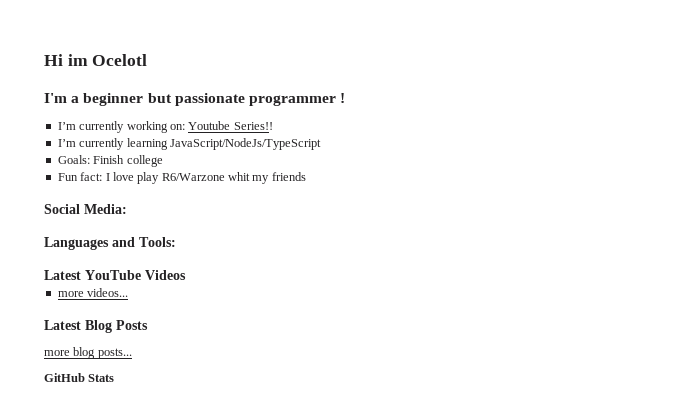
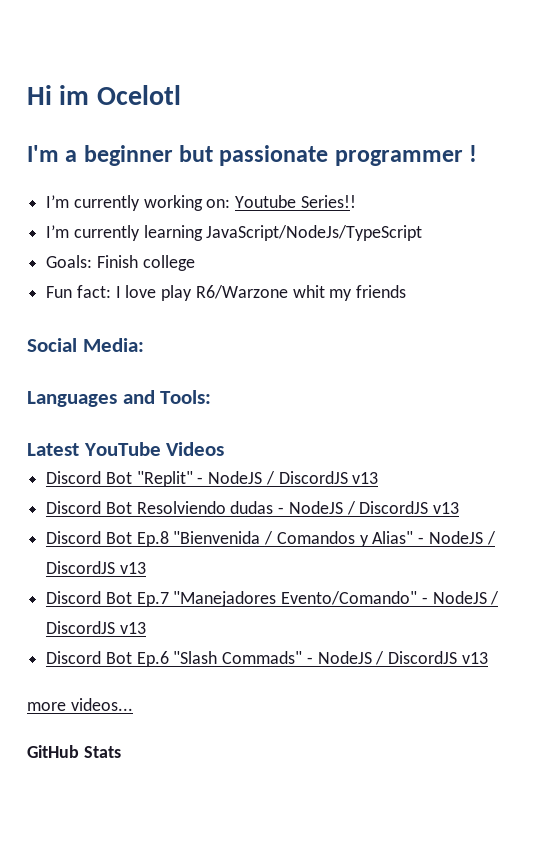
+ Discord Bot "Replit" - NodeJS / DiscordJS v13
+ Discord Bot Resolviendo dudas - NodeJS / DiscordJS v13
+ Discord Bot Ep.8 "Bienvenida / Comandos y Alias" - NodeJS / DiscordJS v13
+ Discord Bot Ep.7 "Manejadores Evento/Comando" - NodeJS / DiscordJS v13
+ Discord Bot Ep.6 "Slash Commads" - NodeJS / DiscordJS v13
  more videos...
- Latest Blog Posts
- more blog posts...

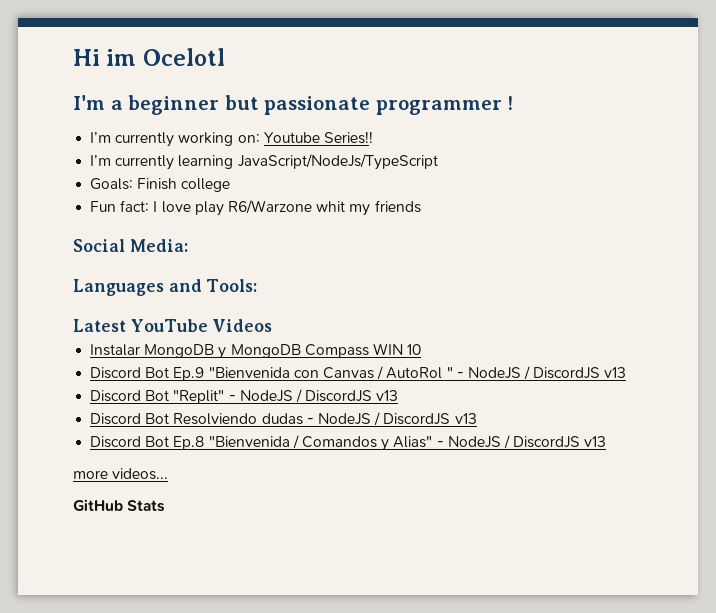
+ Instalar MongoDB y MongoDB Compass WIN 10
+ Discord Bot Ep.9 "Bienvenida con Canvas / AutoRol " - NodeJS / DiscordJS v13
- Discord Bot Ep.7 "Manejadores Evento/Comando" - NodeJS / DiscordJS v13
- Discord Bot Ep.6 "Slash Commads" - NodeJS / DiscordJS v13

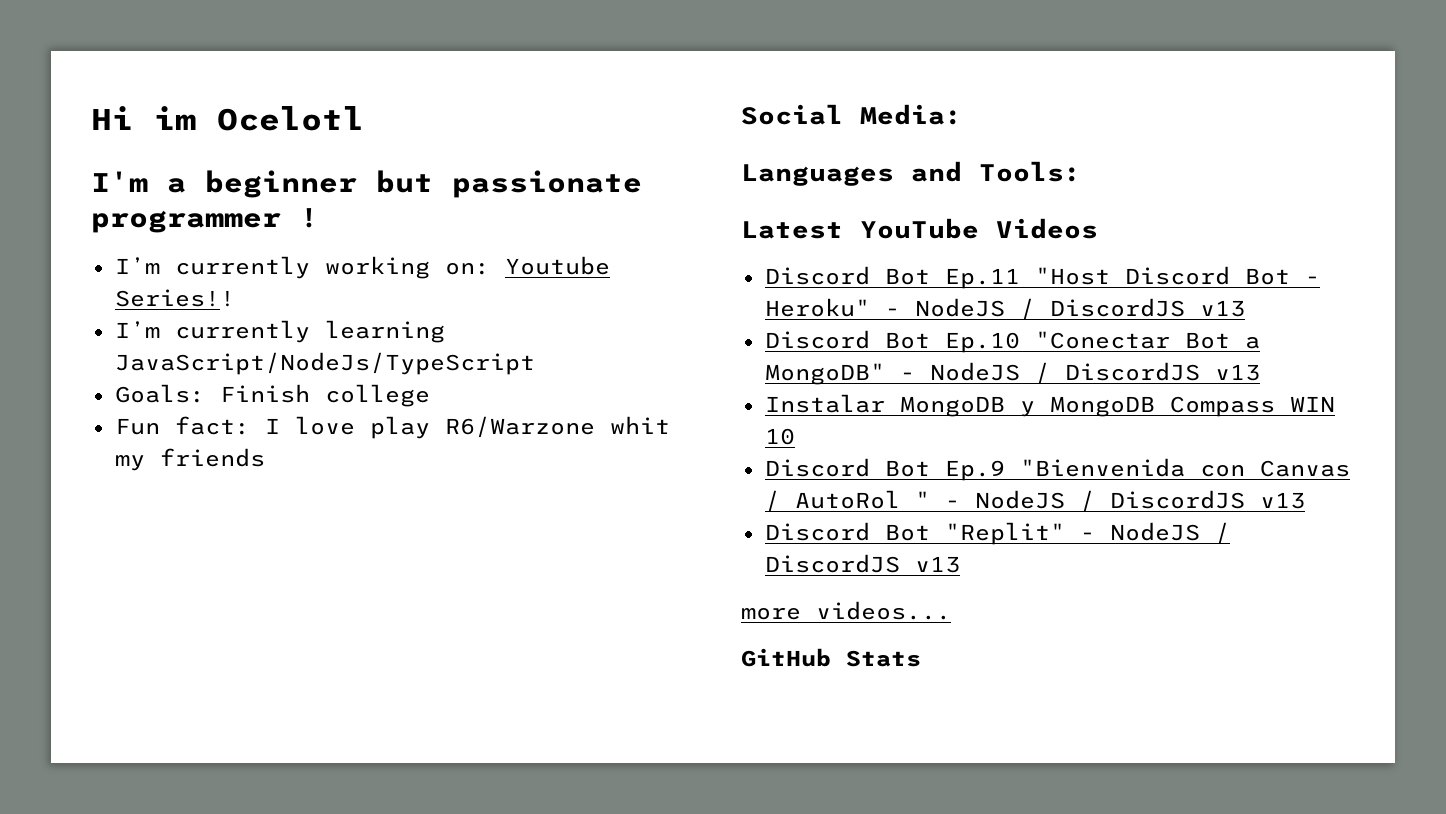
+ Discord Bot Ep.11 "Host Discord Bot - Heroku" - NodeJS / DiscordJS v13
+ Discord Bot Ep.10 "Conectar Bot a MongoDB" - NodeJS / DiscordJS v13
- Discord Bot Resolviendo dudas - NodeJS / DiscordJS v13
- Discord Bot Ep.8 "Bienvenida / Comandos y Alias" - NodeJS / DiscordJS v13

